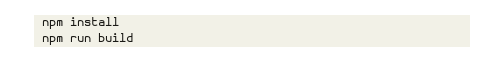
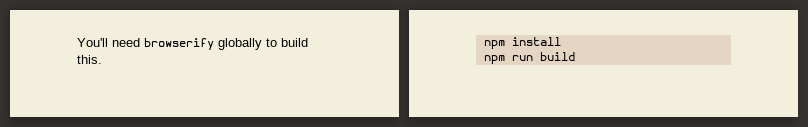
+ You'll need browserify globally to build this.

